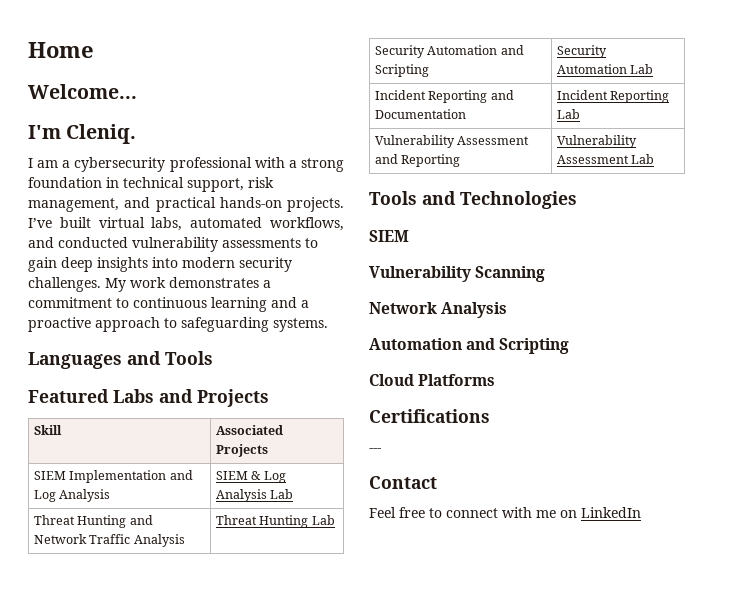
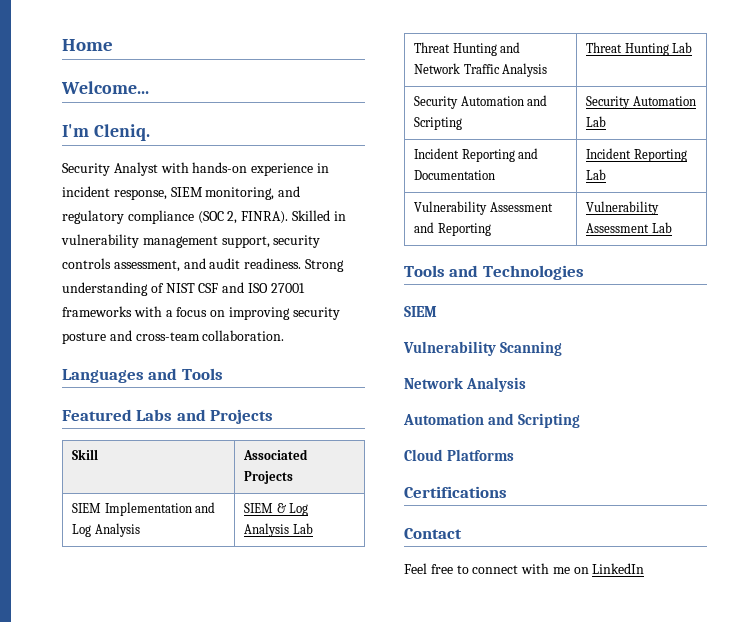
- I am a cybersecurity professional with a strong foundation in technical support, risk management, and practical hands-on projects. I’ve built virtual labs, automated workflows, and conducted vulnerability assessments to gain deep insights into modern security challenges. My work demonstrates a commitment to continuous learning and a proactive approach to safeguarding systems.
+ Security Analyst with hands-on experience in incident response, SIEM monitoring, and regulatory compliance (SOC 2, FINRA). Skilled in vulnerability management support, security controls assessment, and audit readiness. Strong understanding of NIST CSF and ISO 27001 frameworks with a focus on improving security posture and cross-team collaboration.
- ---

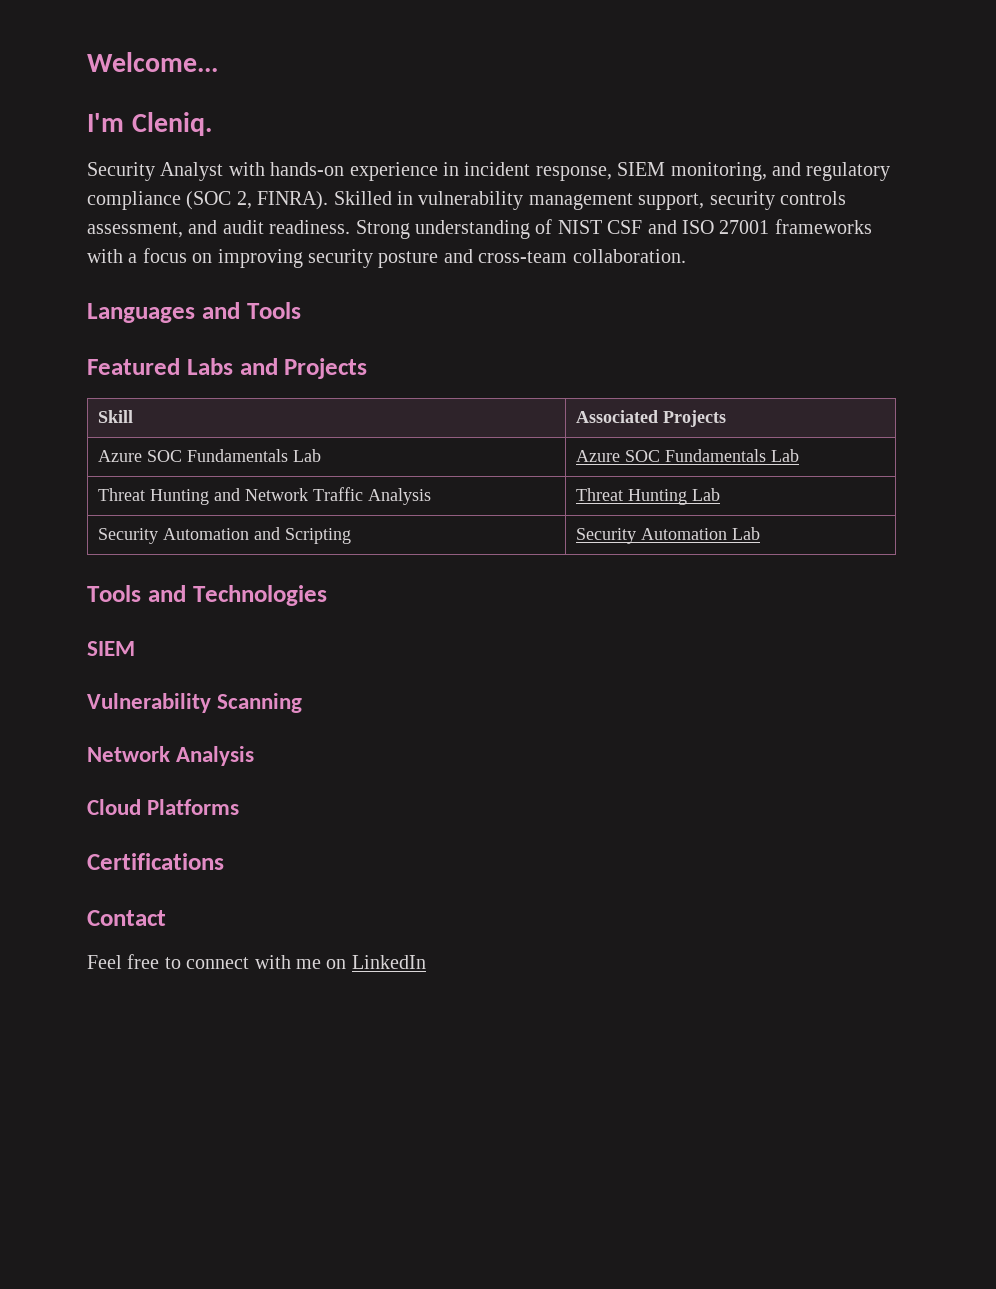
- Home
- SIEM Implementation and Log Analysis | SIEM & Log Analysis Lab
+ Azure SOC Fundamentals Lab | Azure SOC Fundamentals Lab
- Incident Reporting and Documentation | Incident Reporting Lab
- Vulnerability Assessment and Reporting | Vulnerability Assessment Lab
  Network Analysis
- Automation and Scripting

